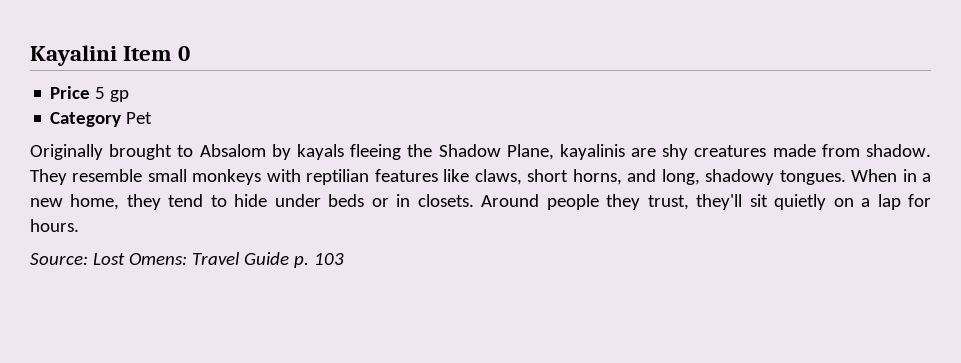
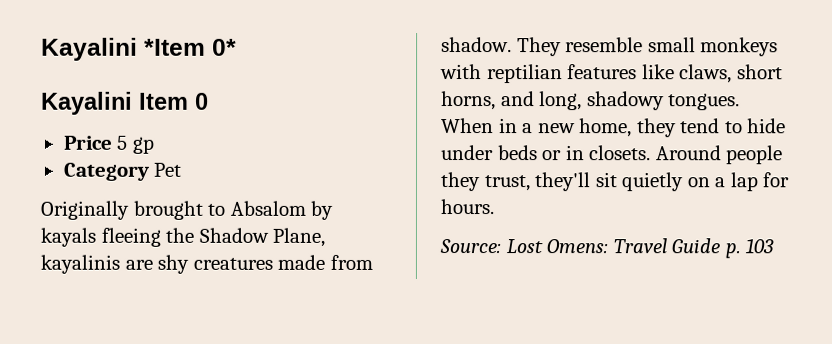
+ Kayalini *Item 0*

